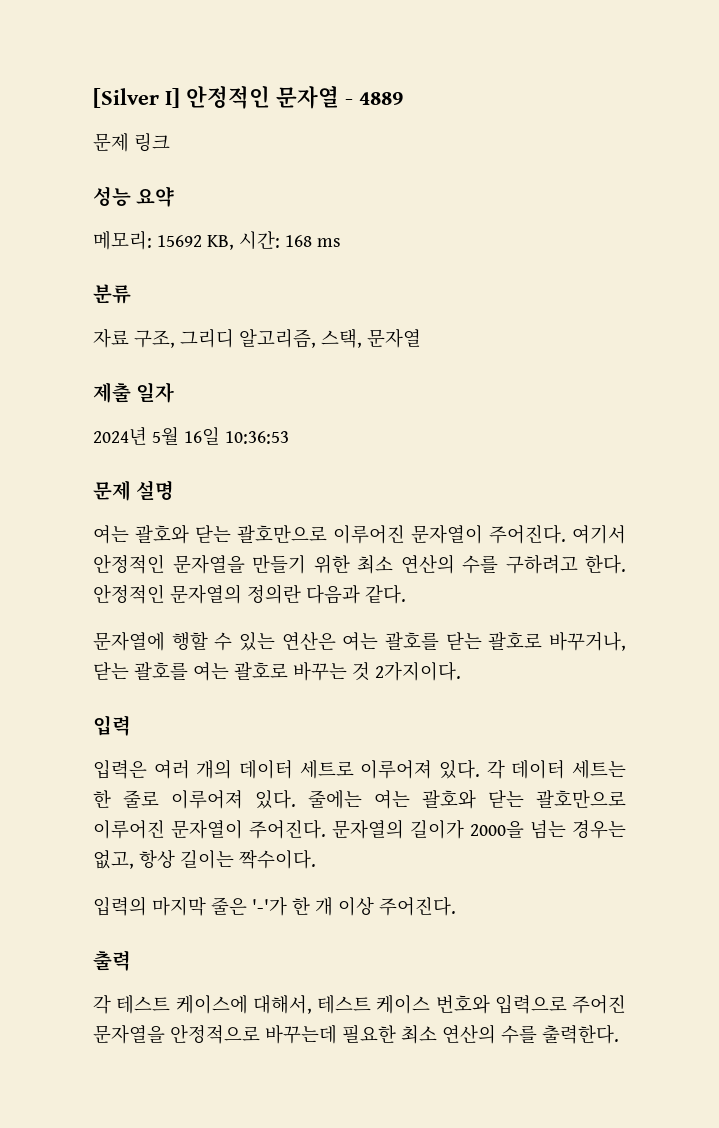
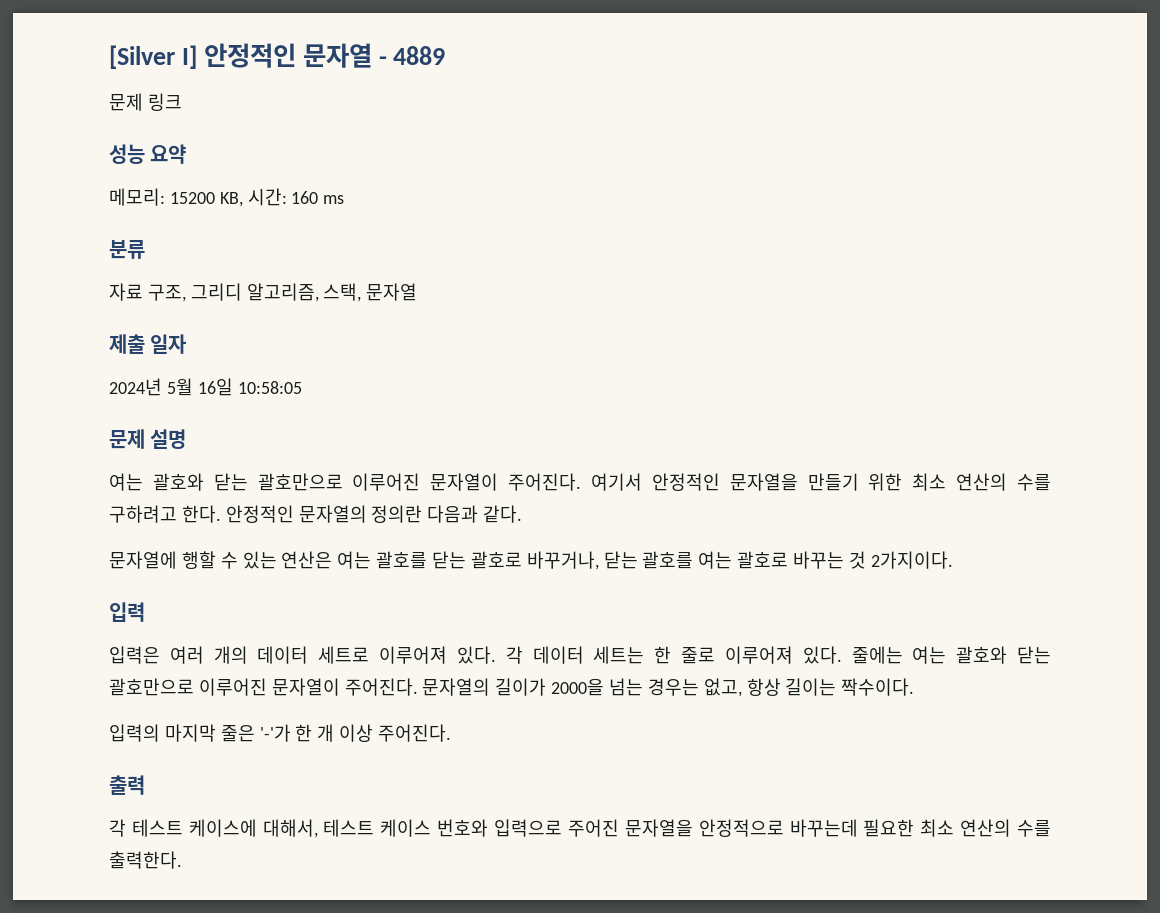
- 메모리: 15692 KB, 시간: 168 ms
+ 메모리: 15200 KB, 시간: 160 ms
- 2024년 5월 16일 10:36:53
+ 2024년 5월 16일 10:58:05

